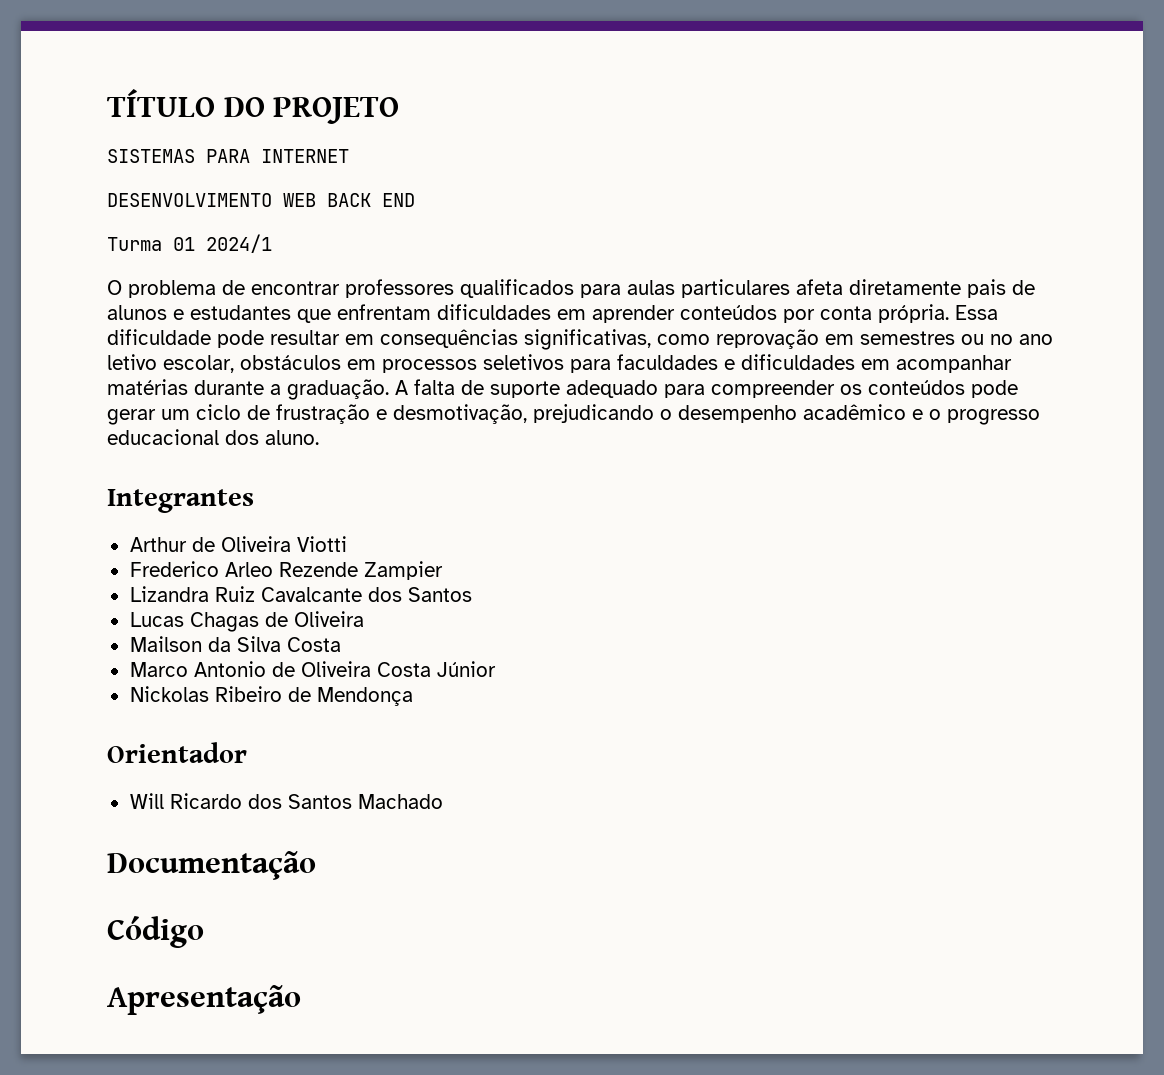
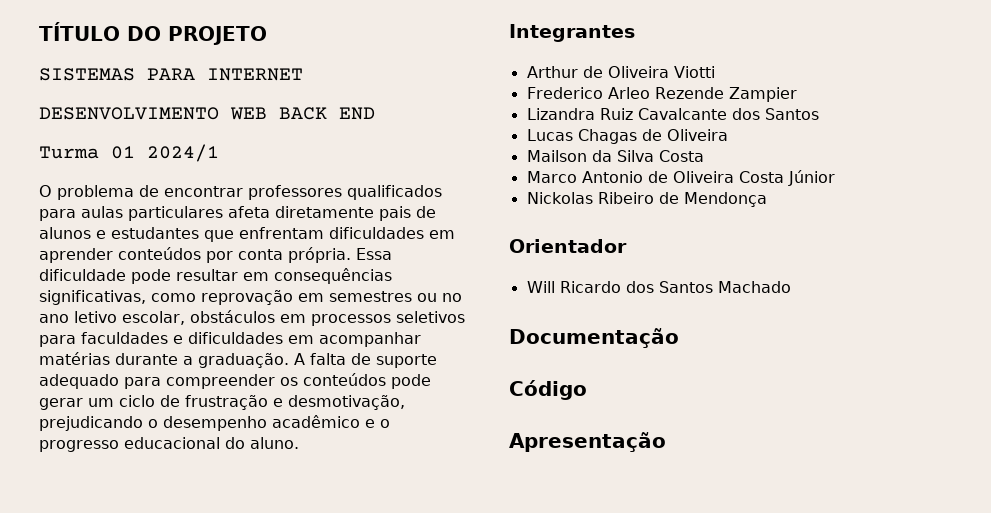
- A falta de suporte adequado para compreender os conteúdos pode gerar um ciclo de frustração e desmotivação, prejudicando o desempenho acadêmico e o progresso educacional dos aluno.
+ A falta de suporte adequado para compreender os conteúdos pode gerar um ciclo de frustração e desmotivação, prejudicando o desempenho acadêmico e o progresso educacional do aluno.

